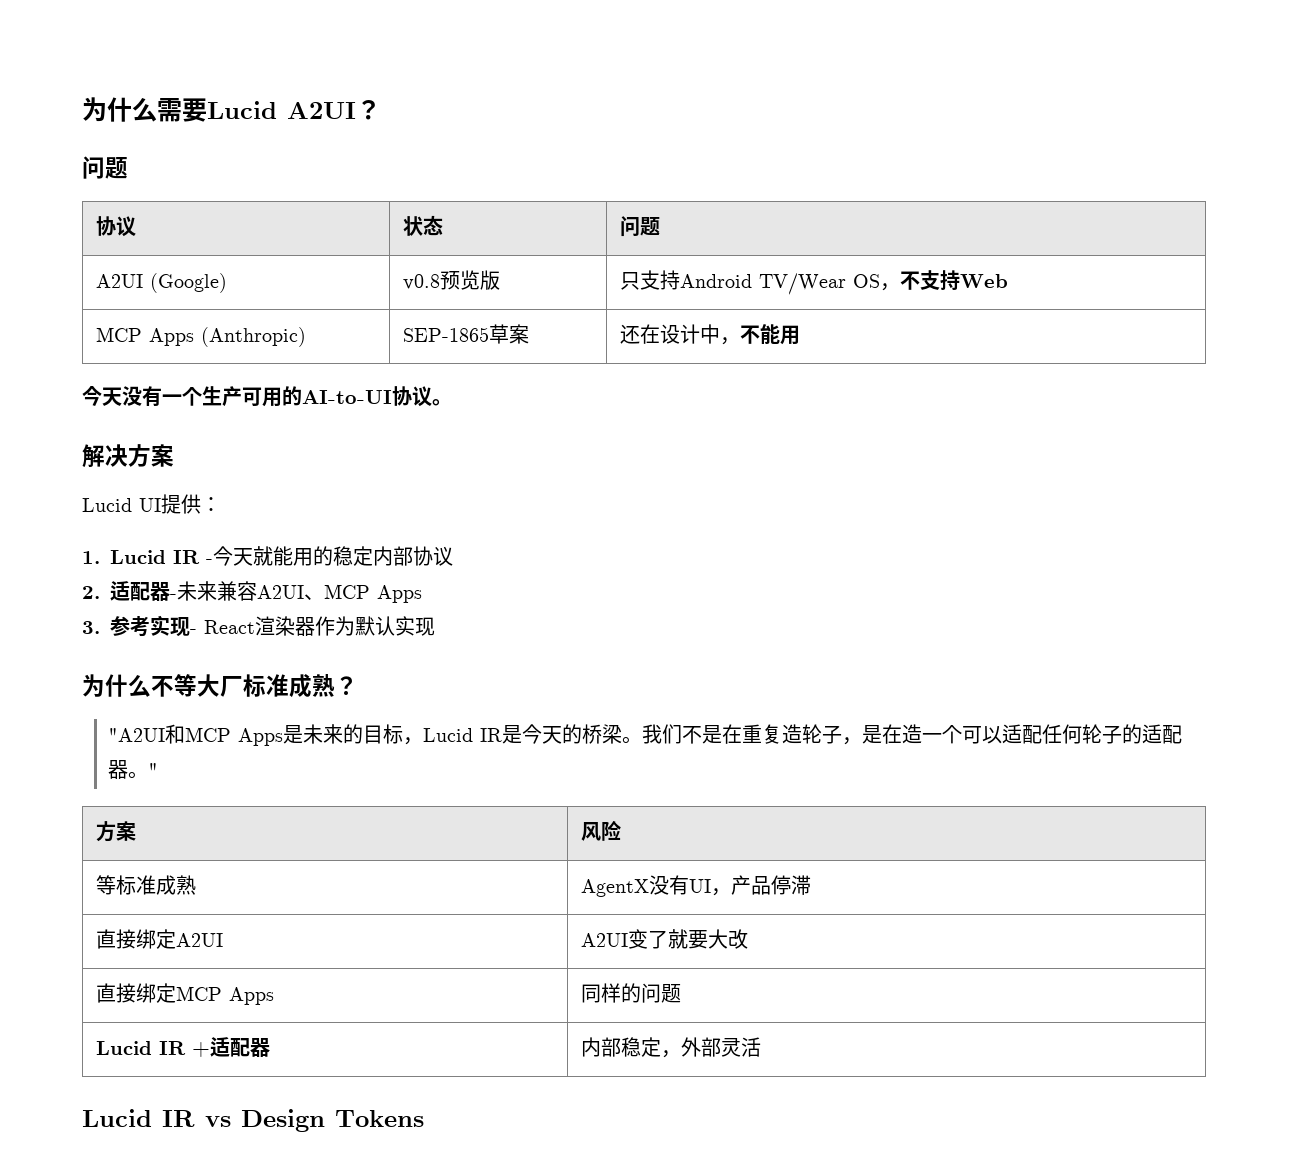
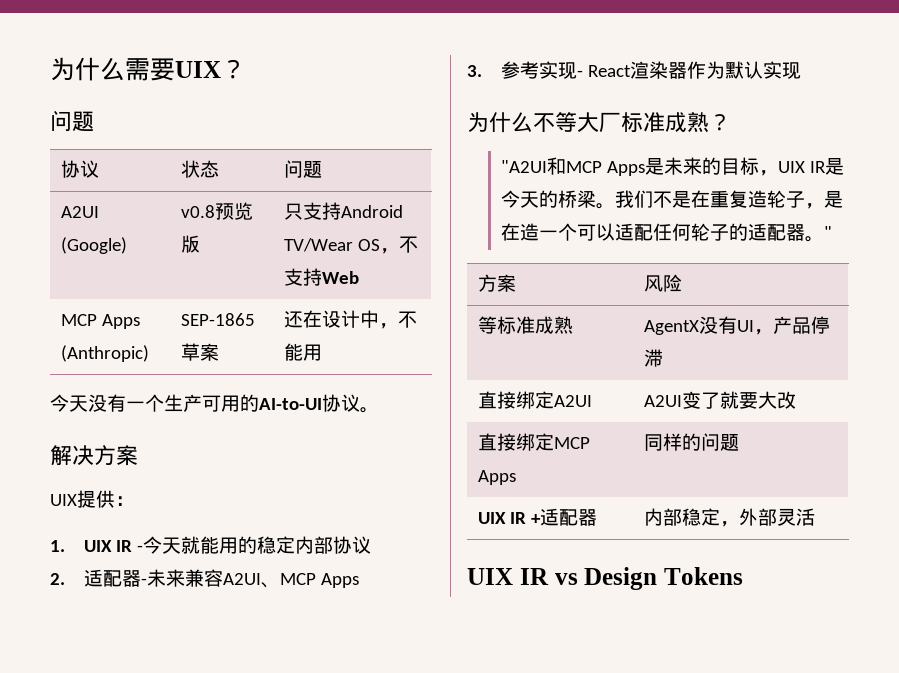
- 为什么需要Lucid A2UI？
+ 为什么需要UIX？
- Lucid UI提供：
+ UIX提供：
- 1. Lucid IR -今天就能用的稳定内部协议
+ 1. UIX IR -今天就能用的稳定内部协议
- "A2UI和MCP Apps是未来的目标，Lucid IR是今天的桥梁。
+ "A2UI和MCP Apps是未来的目标，UIX IR是今天的桥梁。
- Lucid IR +适配器 | 内部稳定，外部灵活
+ UIX IR +适配器 | 内部稳定，外部灵活
- Lucid IR vs Design Tokens
+ UIX IR vs Design Tokens

